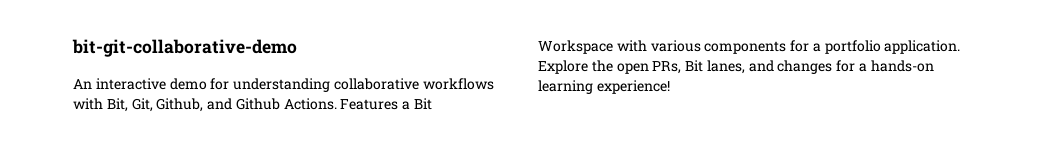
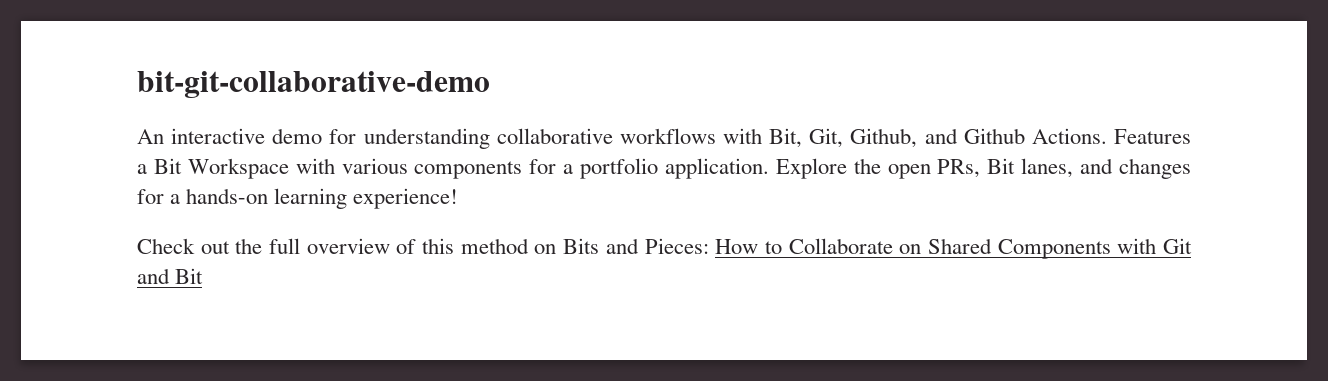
+ Check out the full overview of this method on Bits and Pieces: How to Collaborate on Shared Components with Git and Bit

